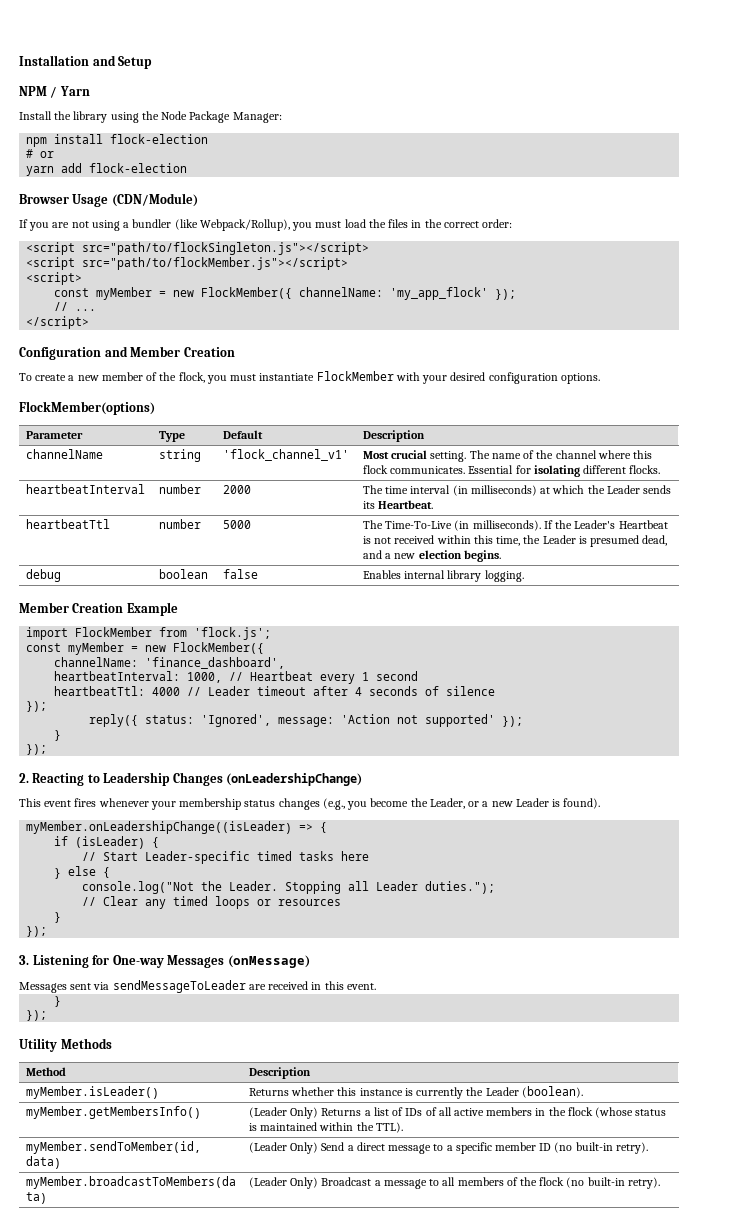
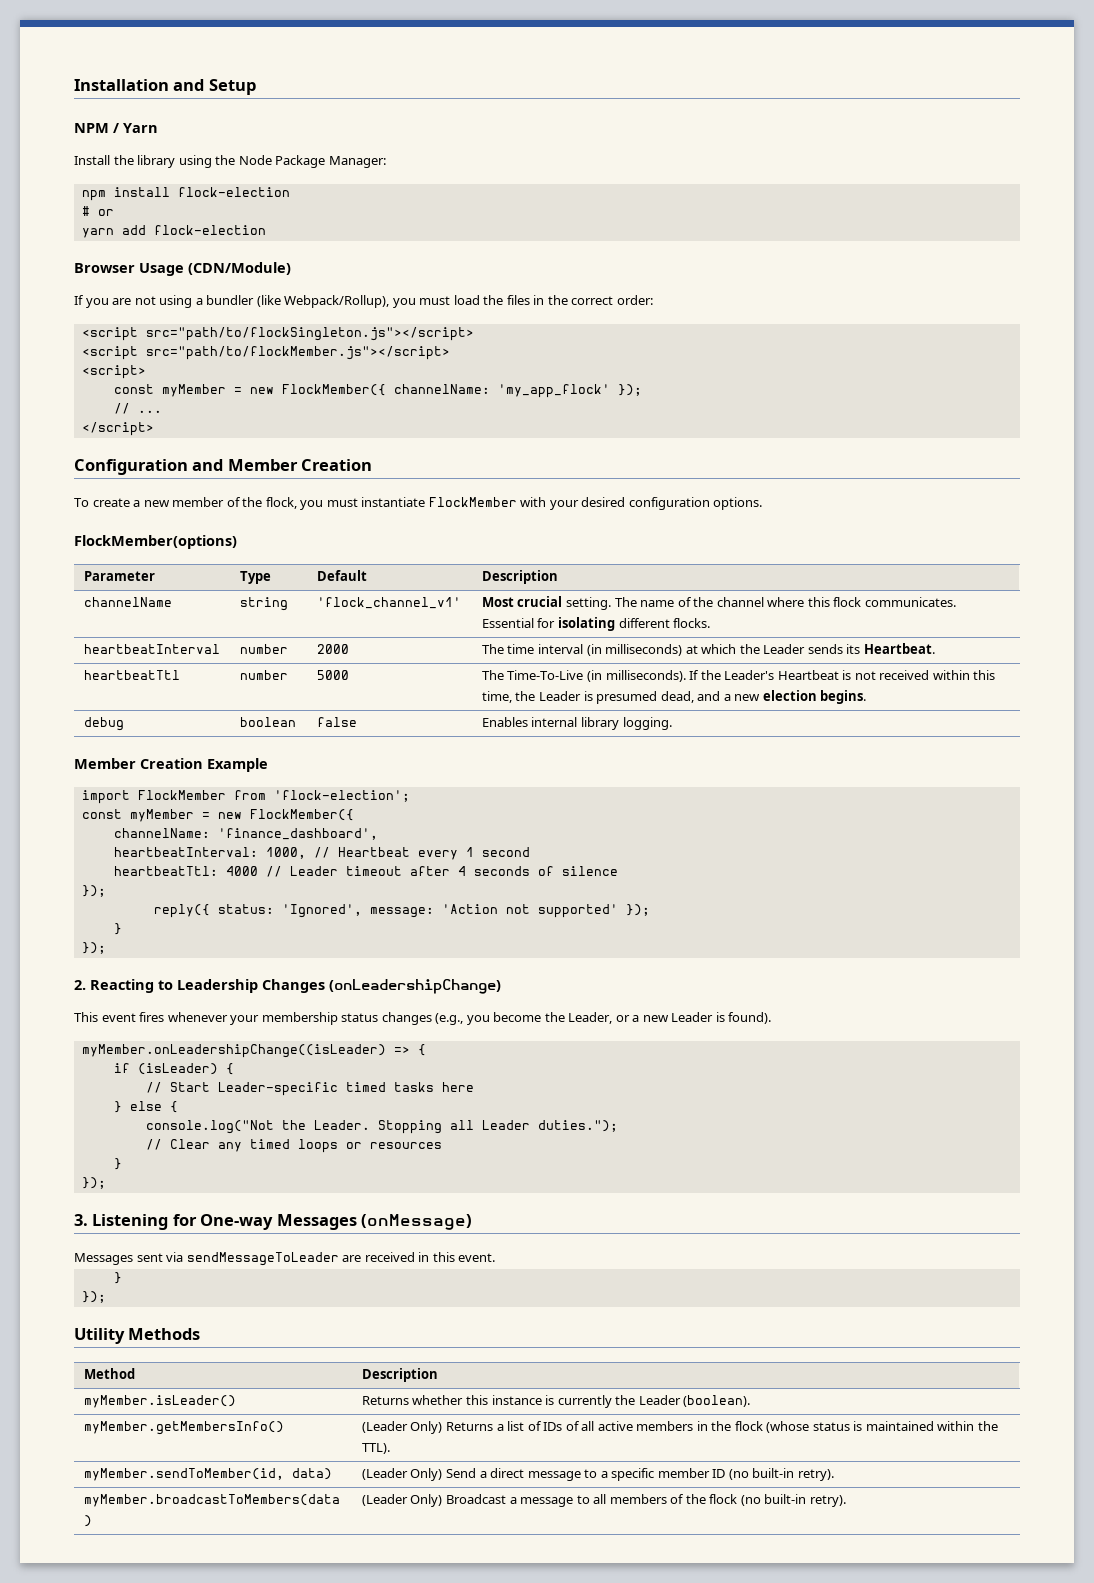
- import FlockMember from 'flock.js';
+ import FlockMember from 'flock-election';

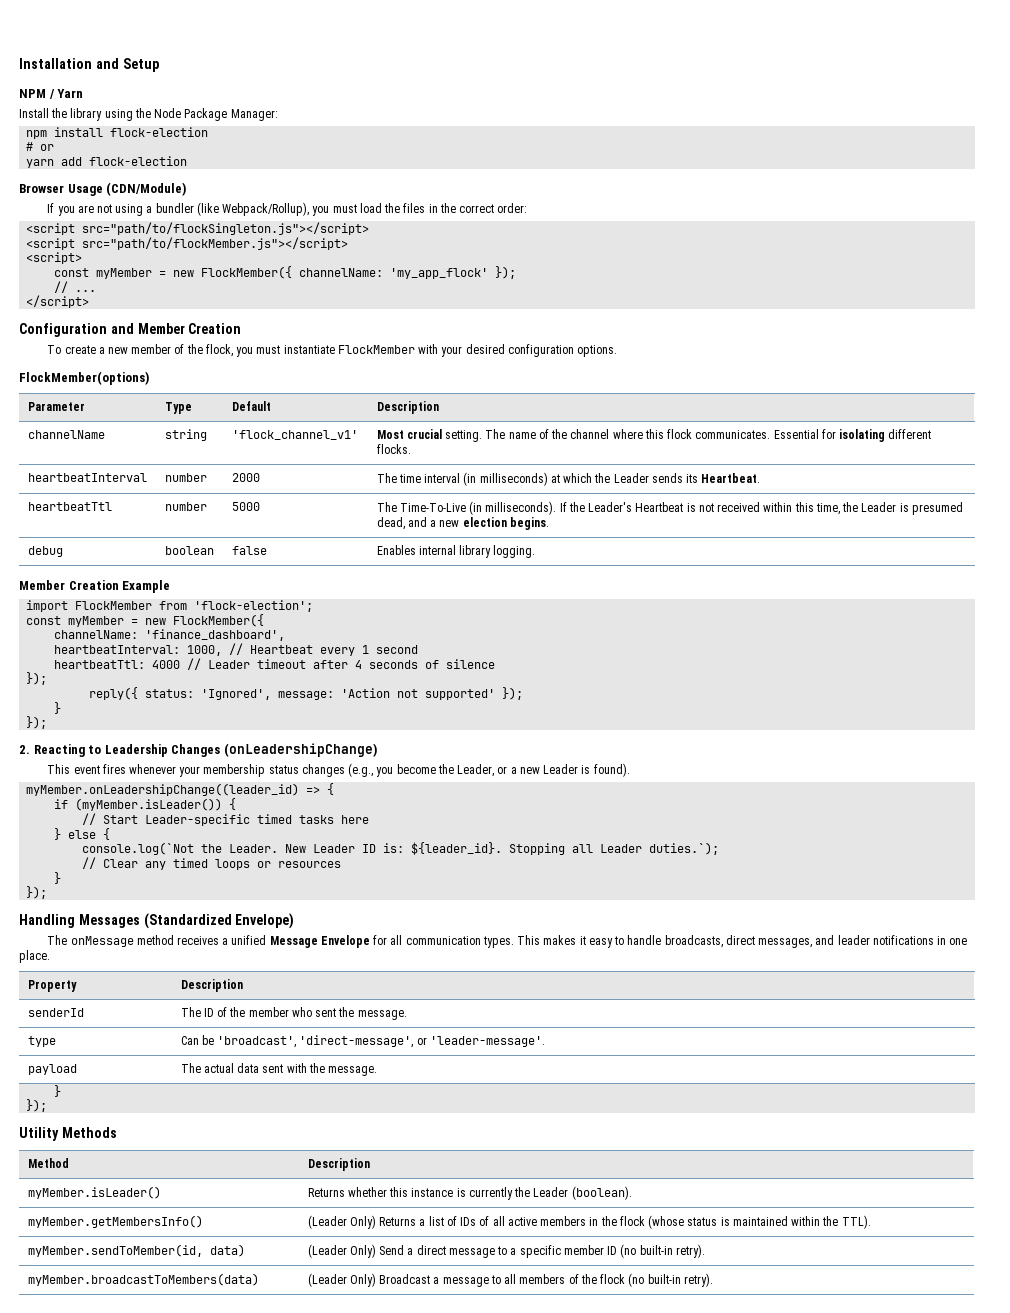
- myMember.onLeadershipChange((isLeader) => {
+ myMember.onLeadershipChange((leader_id) => {
- if (isLeader) {
+ if (myMember.isLeader()) {
- console.log("Not the Leader.
+ console.log(`Not the Leader.
+ New Leader ID is: ${leader_id}.
- Stopping all Leader duties.");
+ Stopping all Leader duties.`);
- 3. Listening for One-way Messages (onMessage)
- Messages sent via sendMessageToLeader are received in this event.
+ Handling Messages (Standardized Envelope)
+ The onMessage method receives a unified Message Envelope for all communication types. This makes it easy to handle broadcasts, direct messages, and leader notifications in one place.
+ Property | Description
+ senderId | The ID of the member who sent the message.
+ type | Can be 'broadcast', 'direct-message', or 'leader-message'.
+ payload | The actual data sent with the message.

